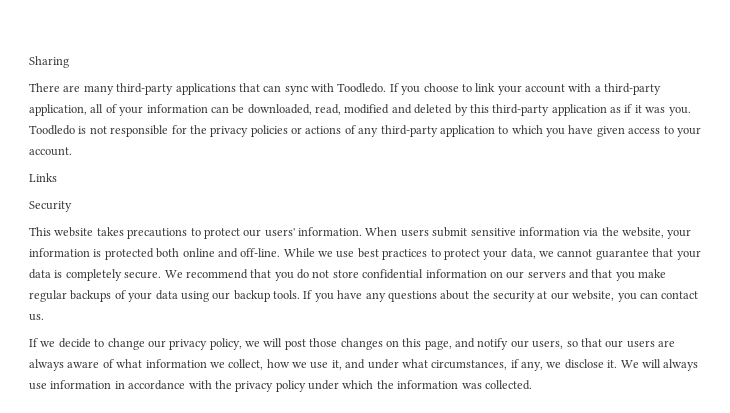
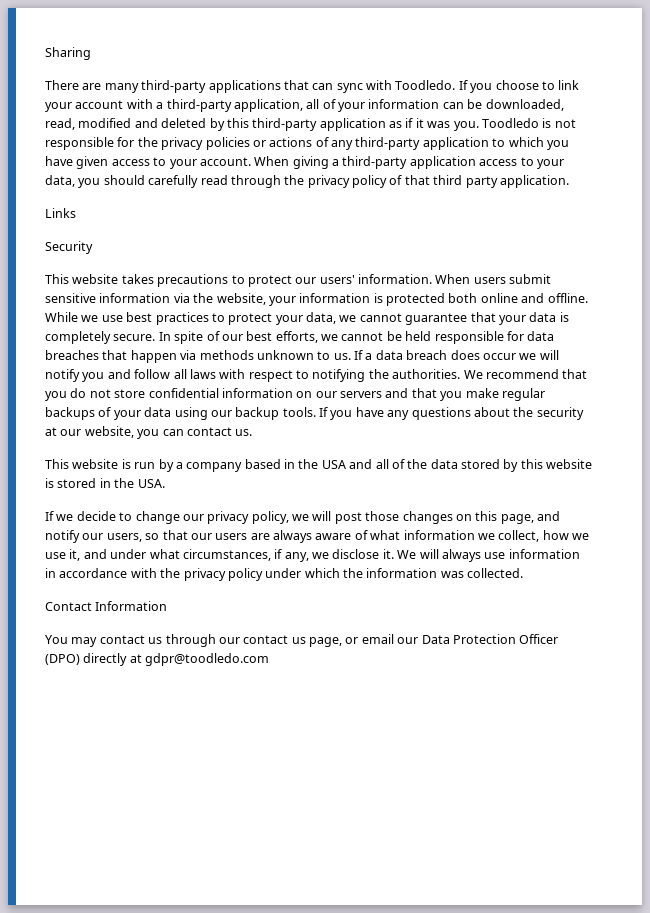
+ When giving a third-party application access to your data, you should carefully read through the privacy policy of that third party application.
- When users submit sensitive information via the website, your information is protected both online and off-line.
+ When users submit sensitive information via the website, your information is protected both online and offline.
+ In spite of our best efforts, we cannot be held responsible for data breaches that happen via methods unknown to us. If a data breach does occur we will notify you and follow all laws with respect to notifying the authorities.
+ This website is run by a company based in the USA and all of the data stored by this website is stored in the USA.
+ Contact Information
+ You may contact us through our contact us page, or email our Data Protection Officer (DPO) directly at gdpr@toodledo.com

